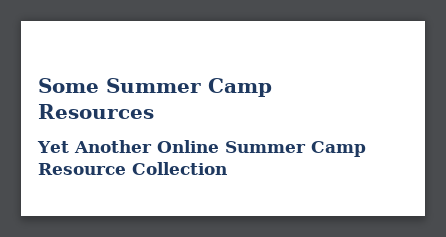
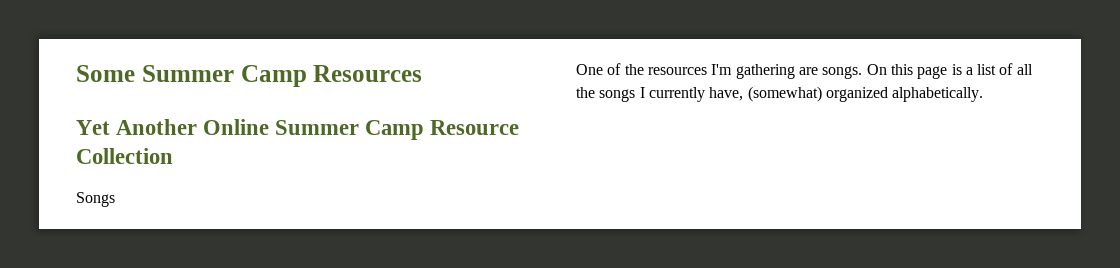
+ Songs
+ One of the resources I'm gathering are songs. On this page is a list of all the songs I currently have, (somewhat) organized alphabetically.

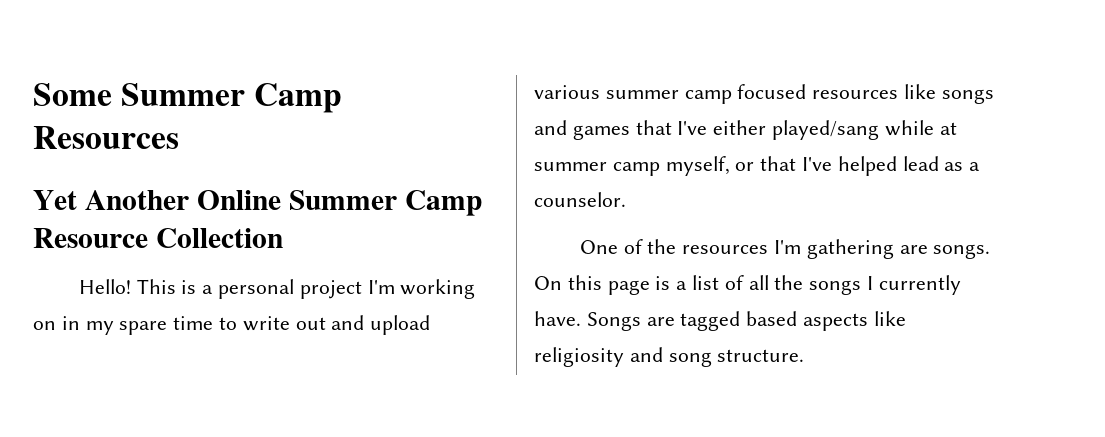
- Songs
+ Hello! This is a personal project I'm working on in my spare time to write out and upload various summer camp focused resources like songs and games that I've either played/sang while at summer camp myself, or that I've helped lead as a counselor.
- On this page is a list of all the songs I currently have, (somewhat) organized alphabetically.
+ On this page is a list of all the songs I currently have. Songs are tagged based aspects like religiosity and song structure.

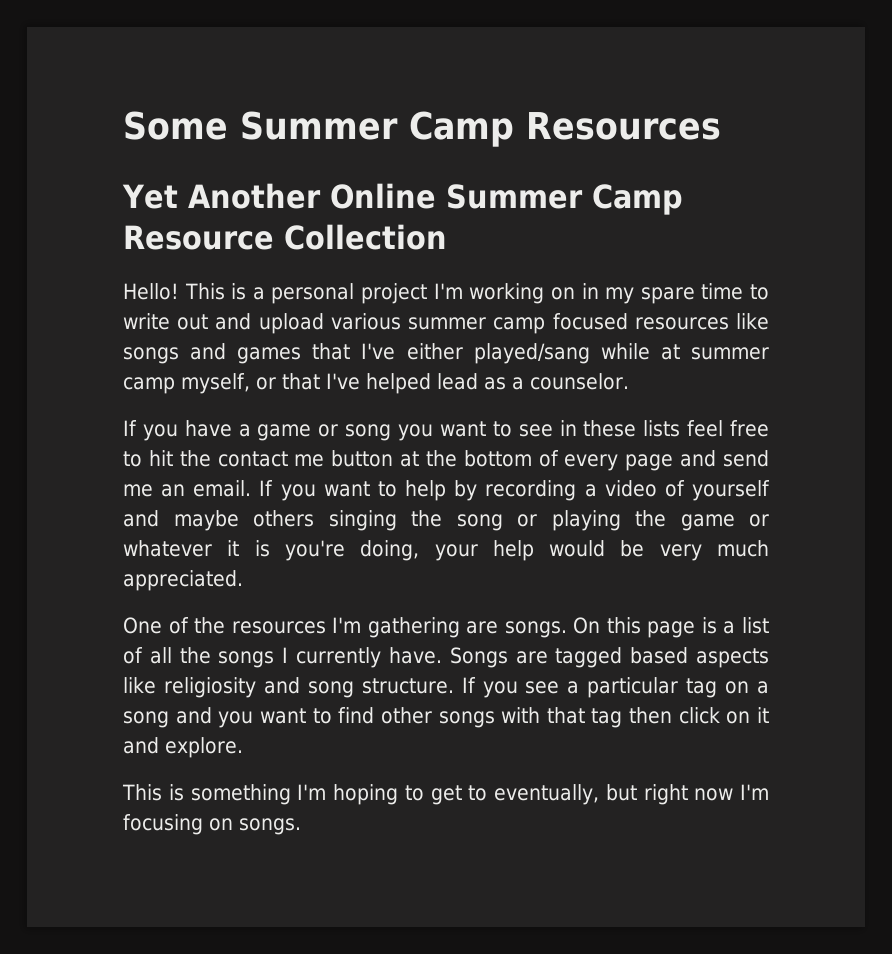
+ If you have a game or song you want to see in these lists feel free to hit the contact me button at the bottom of every page and send me an email. If you want to help by recording a video of yourself and maybe others singing the song or playing the game or whatever it is you're doing, your help would be very much appreciated.
+ If you see a particular tag on a song and you want to find other songs with that tag then click on it and explore.
+ This is something I'm hoping to get to eventually, but right now I'm focusing on songs.

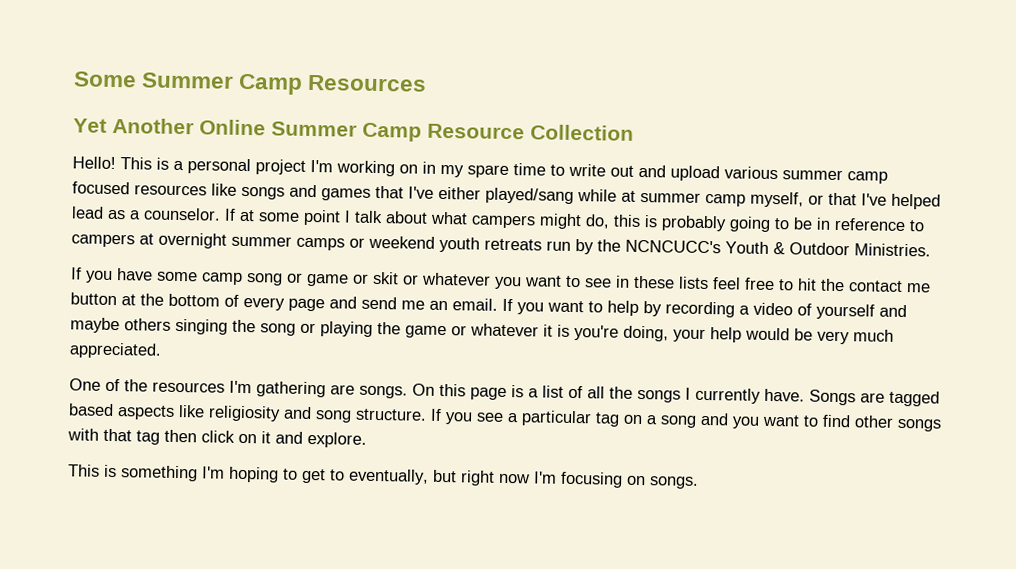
- This is a personal project I'm working on in my spare time to write out and upload various summer camp focused resources like songs and games that I've either played/sang while at summer camp myself, or that I've helped lead as a counselor.
- If you have a game or song you want to see in these lists feel free to hit the contact me button at the bottom of every page and send me an email.
+ This is a personal project I'm working on in my spare time to write out and upload various summer camp focused resources like songs and games that I've either played/sang while at summer camp myself, or that I've helped lead as a counselor. If at some point I talk about what campers might do, this is probably going to be in reference to campers at overnight summer camps or weekend youth retreats run by the NCNCUCC's Youth & Outdoor Ministries.
+ If you have some camp song or game or skit or whatever you want to see in these lists feel free to hit the contact me button at the bottom of every page and send me an email.

